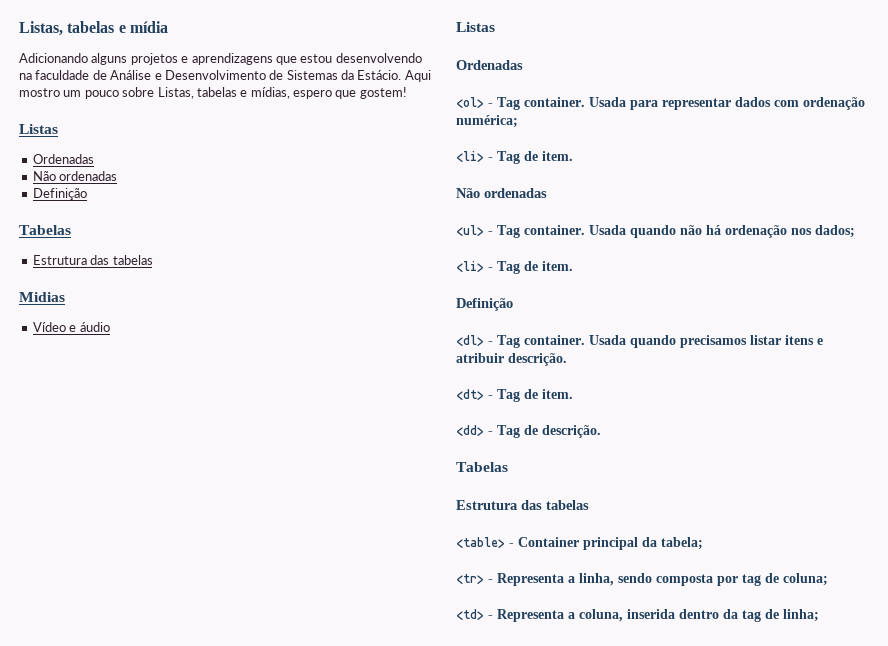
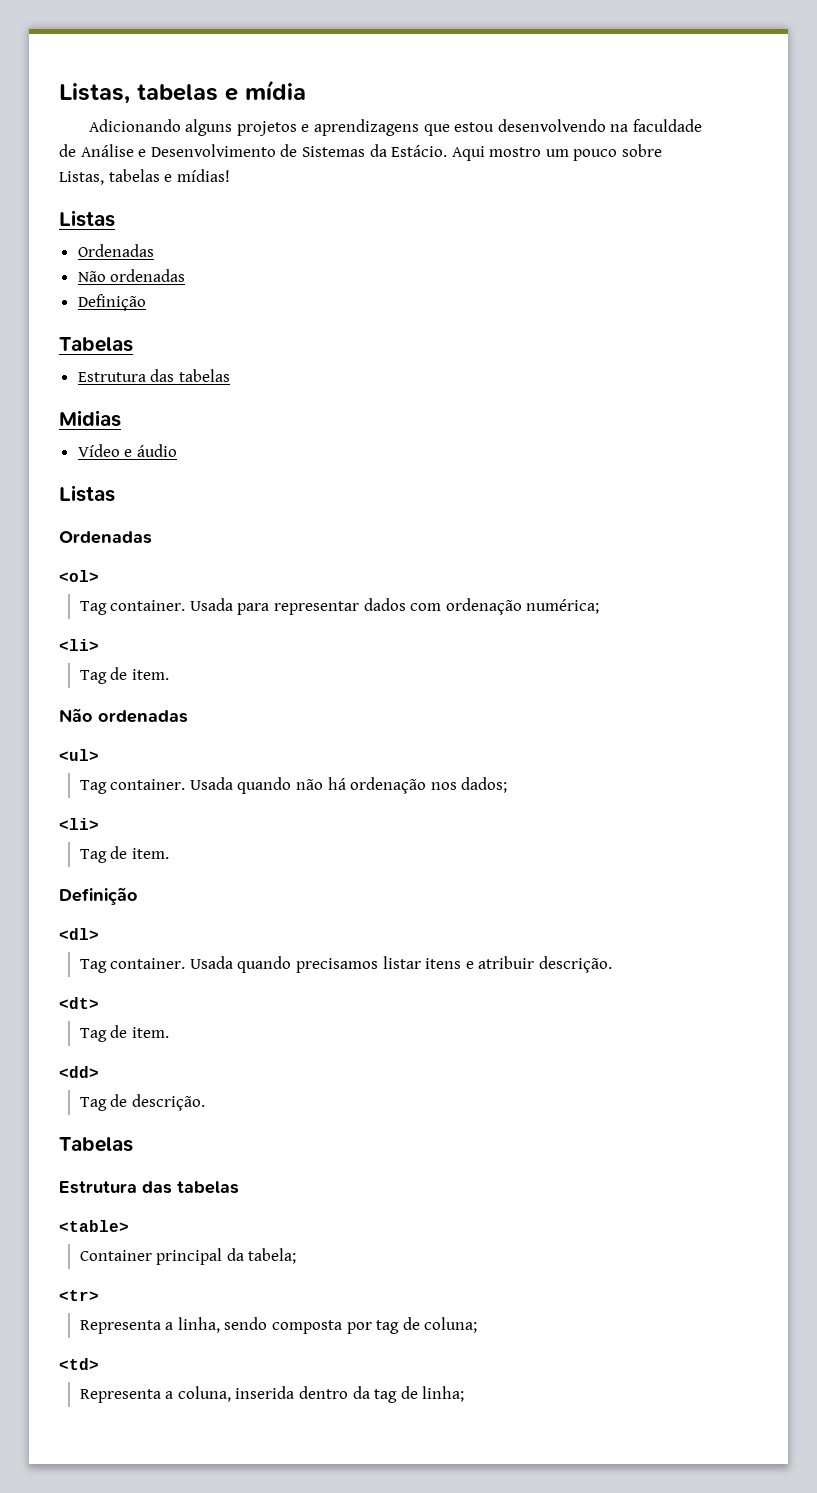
- Aqui mostro um pouco sobre Listas, tabelas e mídias, espero que gostem!
+ Aqui mostro um pouco sobre Listas, tabelas e mídias!
- <ol> - Tag container.
+ <ol>
+ Tag container.
  Usada para representar dados com ordenação numérica;
- <li> - Tag de item.
+ <li>
+ Tag de item.
- <ul> - Tag container.
+ <ul>
+ Tag container.
  Usada quando não há ordenação nos dados;
- <li> - Tag de item.
+ <li>
+ Tag de item.
- <dl> - Tag container.
+ <dl>
+ Tag container.
- <dt> - Tag de item.
+ <dt>
+ Tag de item.
- <dd> - Tag de descrição.
+ <dd>
+ Tag de descrição.
- <table> - Container principal da tabela;
+ <table>
+ Container principal da tabela;
- <tr> - Representa a linha, sendo composta por tag de coluna;
+ <tr>
+ Representa a linha, sendo composta por tag de coluna;
- <td> - Representa a coluna, inserida dentro da tag de linha;
+ <td>
+ Representa a coluna, inserida dentro da tag de linha;

